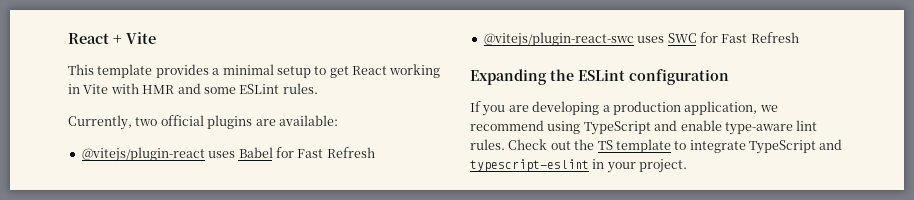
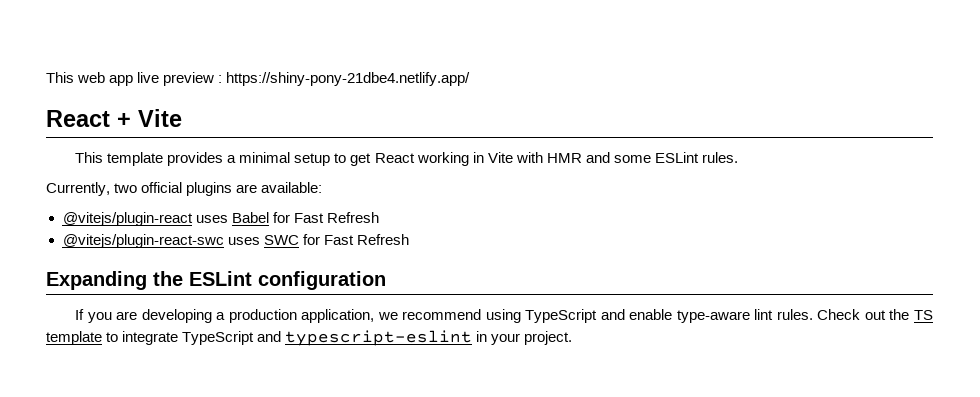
+ This web app live preview : https://shiny-pony-21dbe4.netlify.app/

